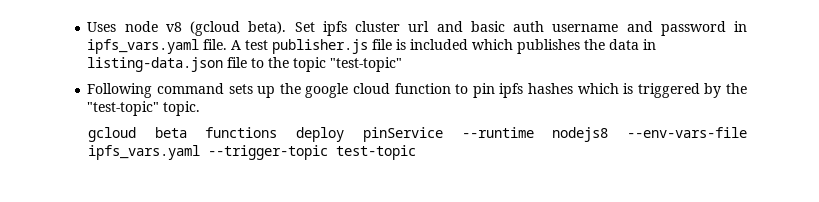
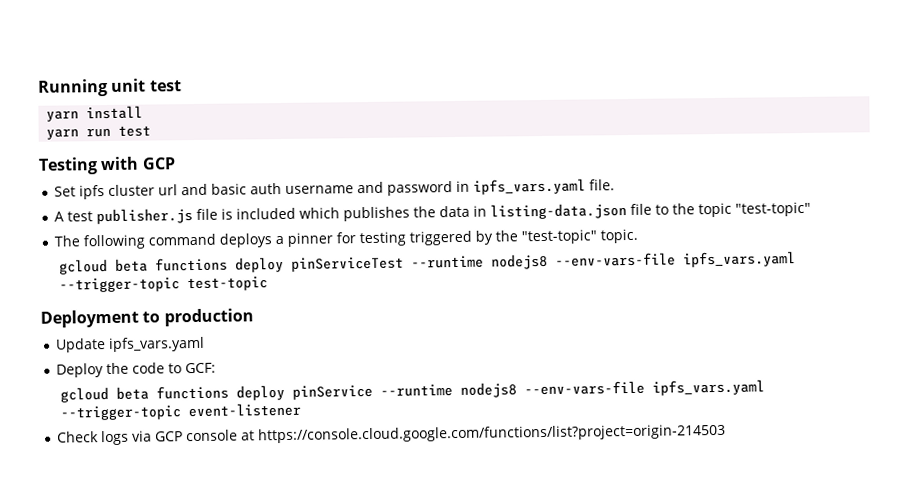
- Uses node v8 (gcloud beta). Set ipfs cluster url and basic auth username and password in ipfs_vars.yaml file. A test publisher.js file is included which publishes the data in listing-data.json file to the topic "test-topic"
+ Running unit test
+ yarn install
+ yarn run test
+ Testing with GCP
+ Set ipfs cluster url and basic auth username and password in ipfs_vars.yaml file.
+ A test publisher.js file is included which publishes the data in listing-data.json file to the topic "test-topic"
- Following command sets up the google cloud function to pin ipfs hashes which is triggered by the "test-topic" topic.
+ The following command deploys a pinner for testing triggered by the "test-topic" topic.
+ gcloud beta functions deploy pinServiceTest --runtime nodejs8 --env-vars-file ipfs_vars.yaml --trigger-topic test-topic
+ Deployment to production
+ Update ipfs_vars.yaml
+ Deploy the code to GCF:
- gcloud beta functions deploy pinService --runtime nodejs8 --env-vars-file ipfs_vars.yaml --trigger-topic test-topic
+ gcloud beta functions deploy pinService --runtime nodejs8 --env-vars-file ipfs_vars.yaml --trigger-topic event-listener
+ Check logs via GCP console at https://console.cloud.google.com/functions/list?project=origin-214503

